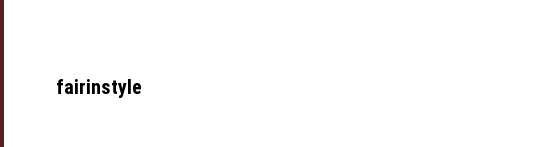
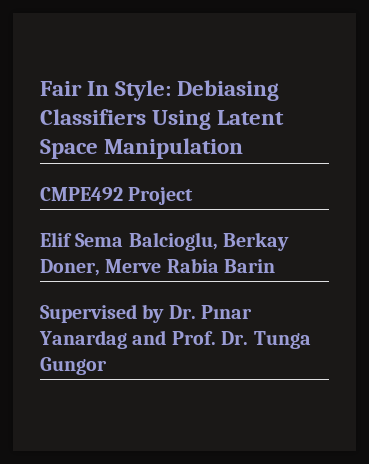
- fairinstyle
+ Fair In Style: Debiasing Classifiers Using Latent Space Manipulation
+ CMPE492 Project
+ Elif Sema Balcioglu, Berkay Doner, Merve Rabia Barin
+ Supervised by Dr. Pınar Yanardag and Prof. Dr. Tunga Gungor

